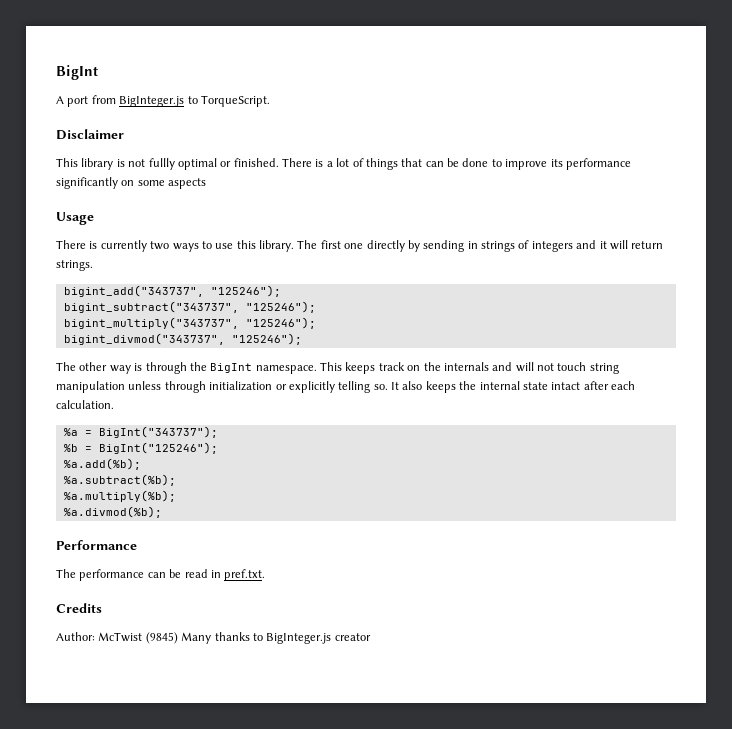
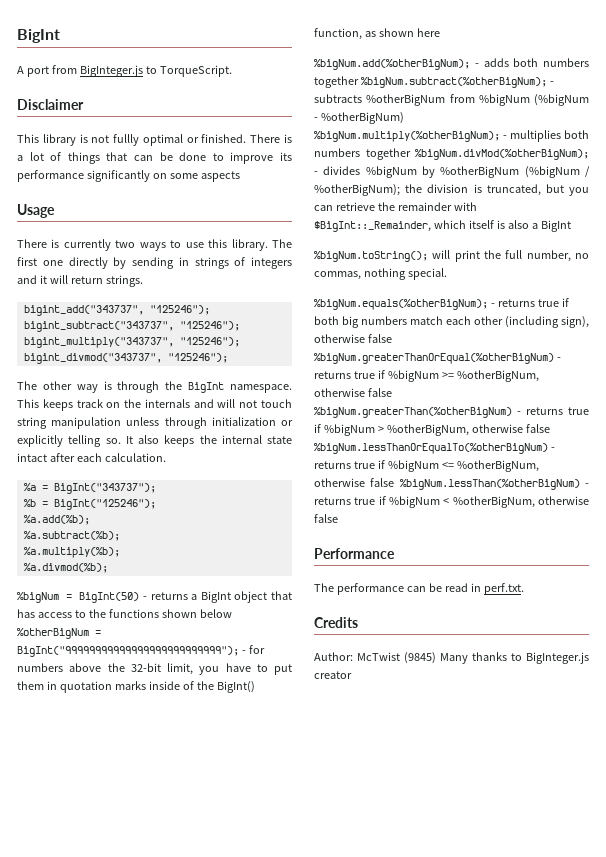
+ %bigNum = BigInt(50) - returns a BigInt object that has access to the functions shown below %otherBigNum = BigInt("99999999999999999999999999"); - for numbers above the 32-bit limit, you have to put them in quotation marks inside of the BigInt() function, as shown here
+ %bigNum.add(%otherBigNum); - adds both numbers together %bigNum.subtract(%otherBigNum); - subtracts %otherBigNum from %bigNum (%bigNum - %otherBigNum) %bigNum.multiply(%otherBigNum); - multiplies both numbers together %bigNum.divMod(%otherBigNum); - divides %bigNum by %otherBigNum (%bigNum / %otherBigNum); the division is truncated, but you can retrieve the remainder with $BigInt::_Remainder, which itself is also a BigInt
+ %bigNum.toString(); will print the full number, no commas, nothing special.
+ %bigNum.equals(%otherBigNum); - returns true if both big numbers match each other (including sign), otherwise false %bigNum.greaterThanOrEqual(%otherBigNum) - returns true if %bigNum >= %otherBigNum, otherwise false %bigNum.greaterThan(%otherBigNum) - returns true if %bigNum > %otherBigNum, otherwise false %bigNum.lessThanOrEqualTo(%otherBigNum) - returns true if %bigNum <= %otherBigNum, otherwise false %bigNum.lessThan(%otherBigNum) - returns true if %bigNum < %otherBigNum, otherwise false
- The performance can be read in pref.txt.
+ The performance can be read in perf.txt.

